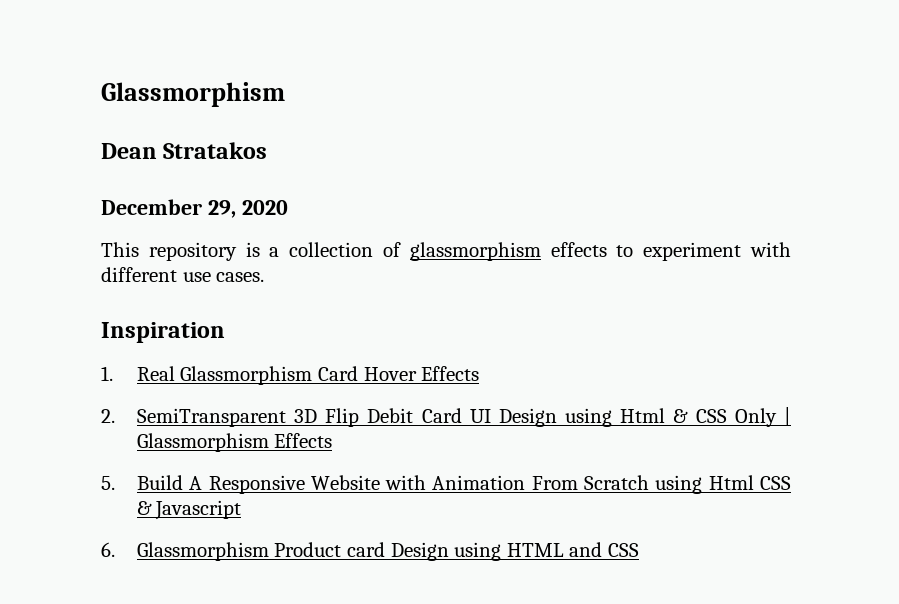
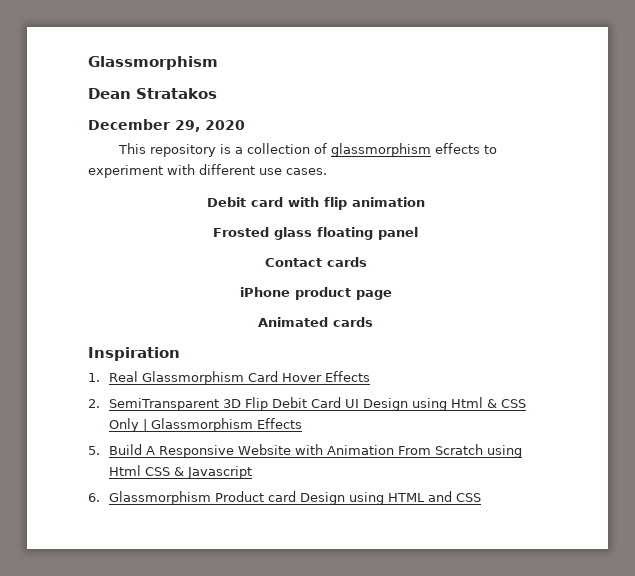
+ Debit card with flip animation
+ Frosted glass floating panel
+ Contact cards
+ iPhone product page
+ Animated cards

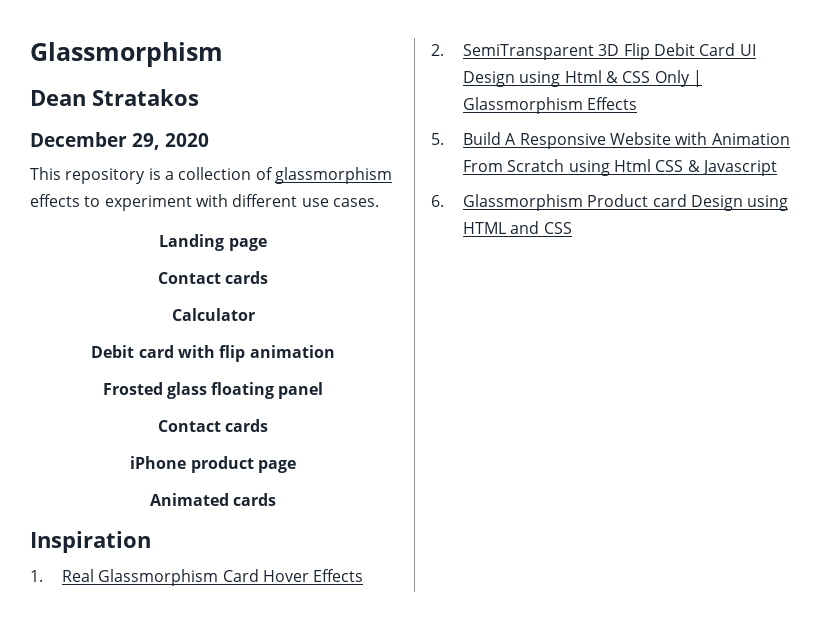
+ Landing page
+ Contact cards
+ Calculator

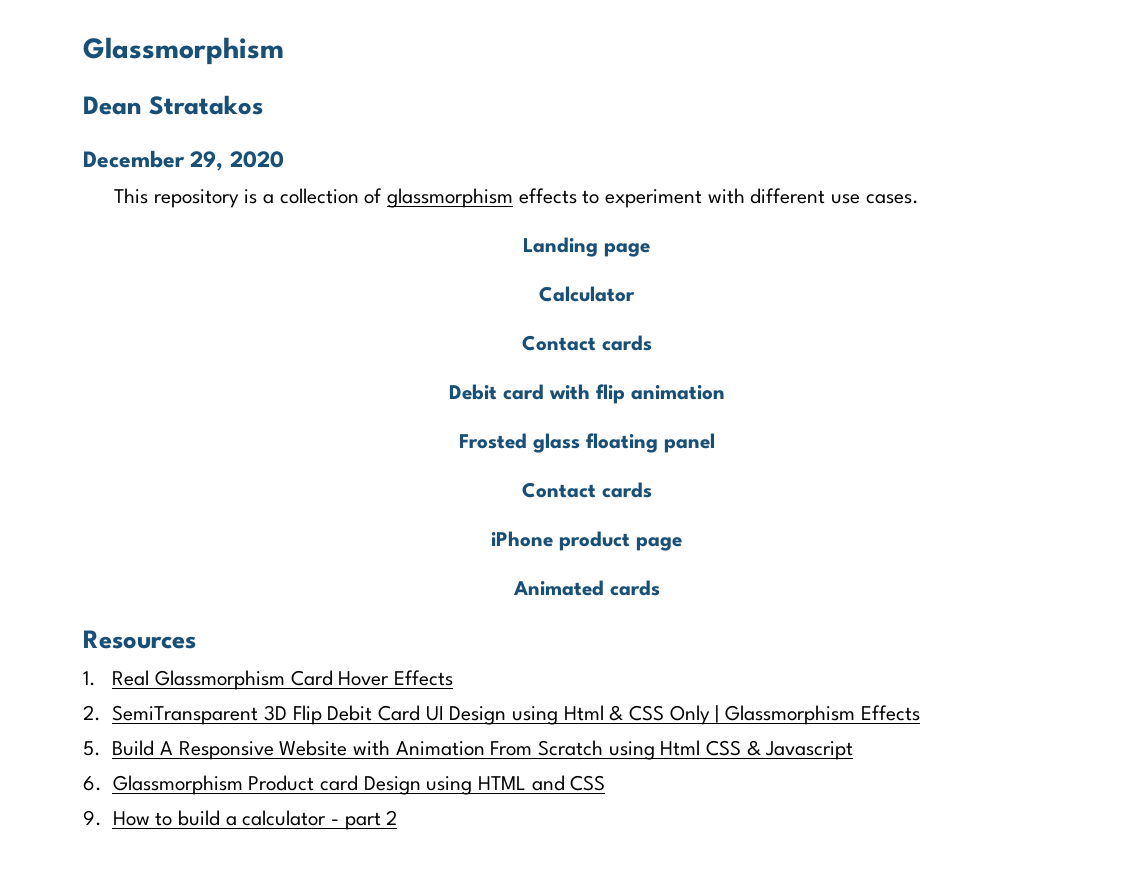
  Landing page
+ Calculator
  Contact cards
- Calculator
- Inspiration
+ Resources
+ 9. How to build a calculator - part 2

